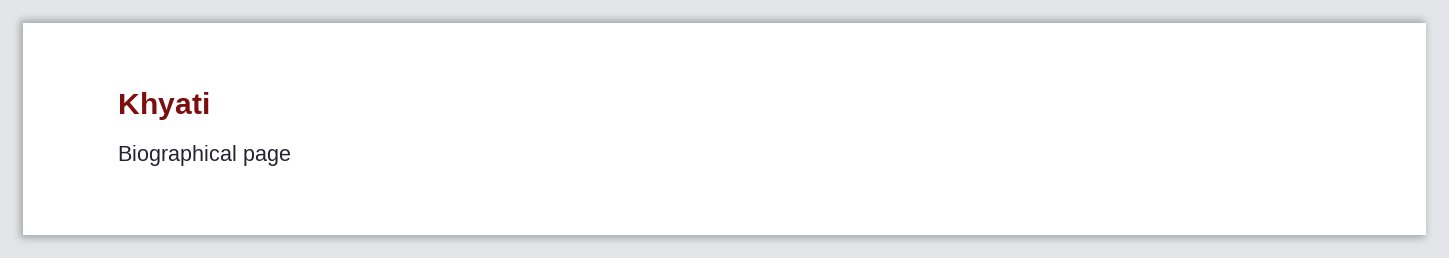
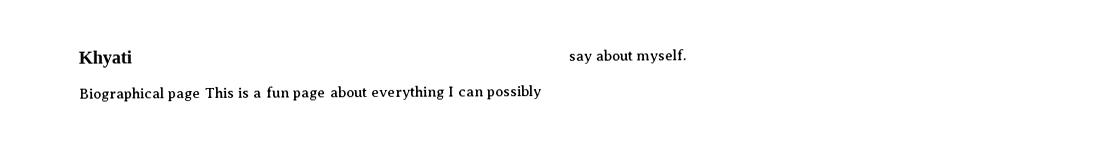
- Biographical page
+ Biographical page This is a fun page about everything I can possibly say about myself.

